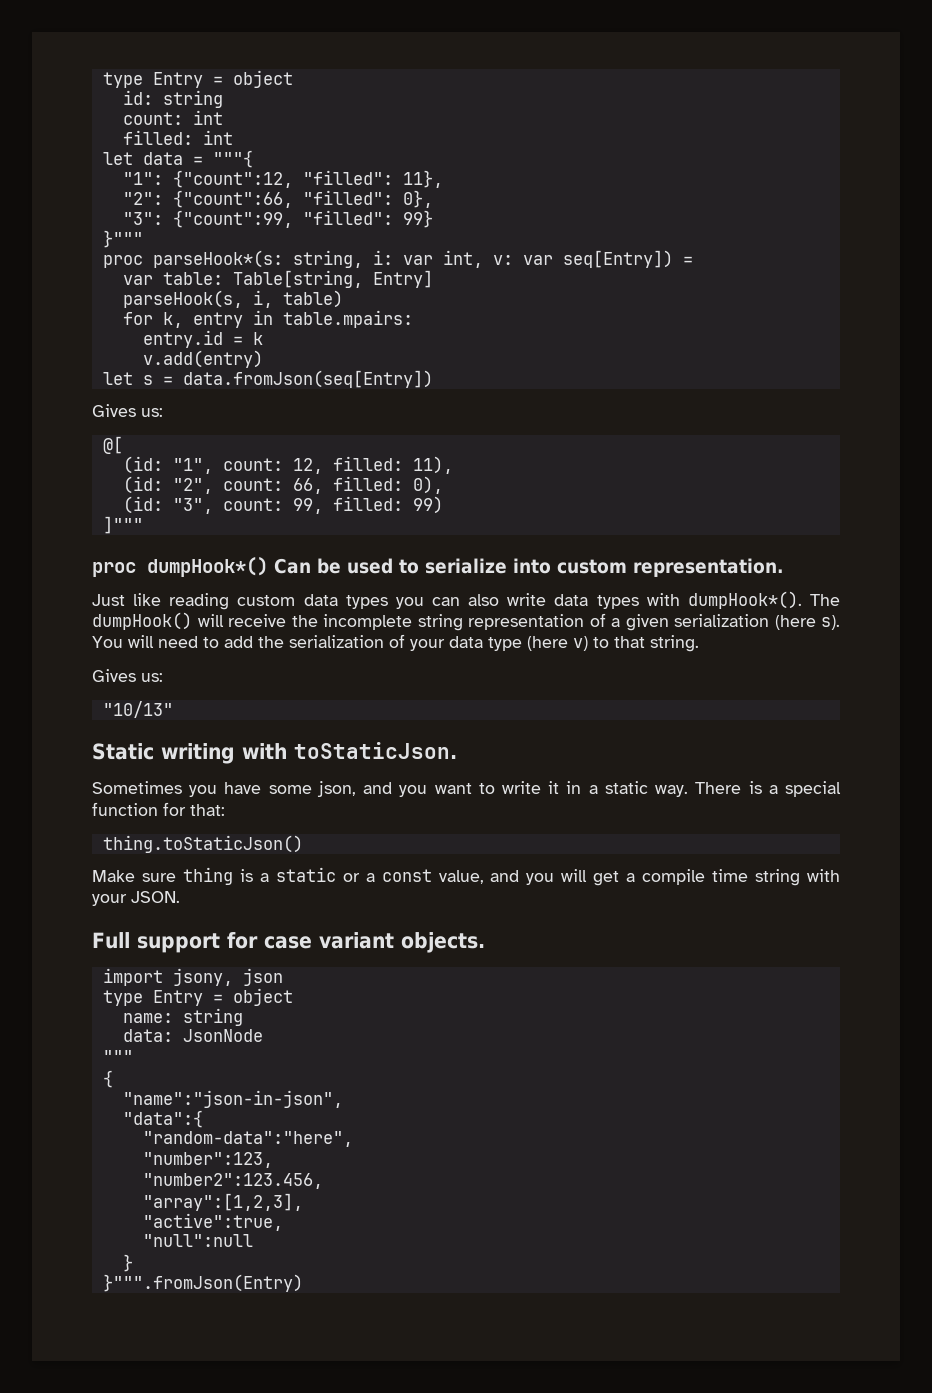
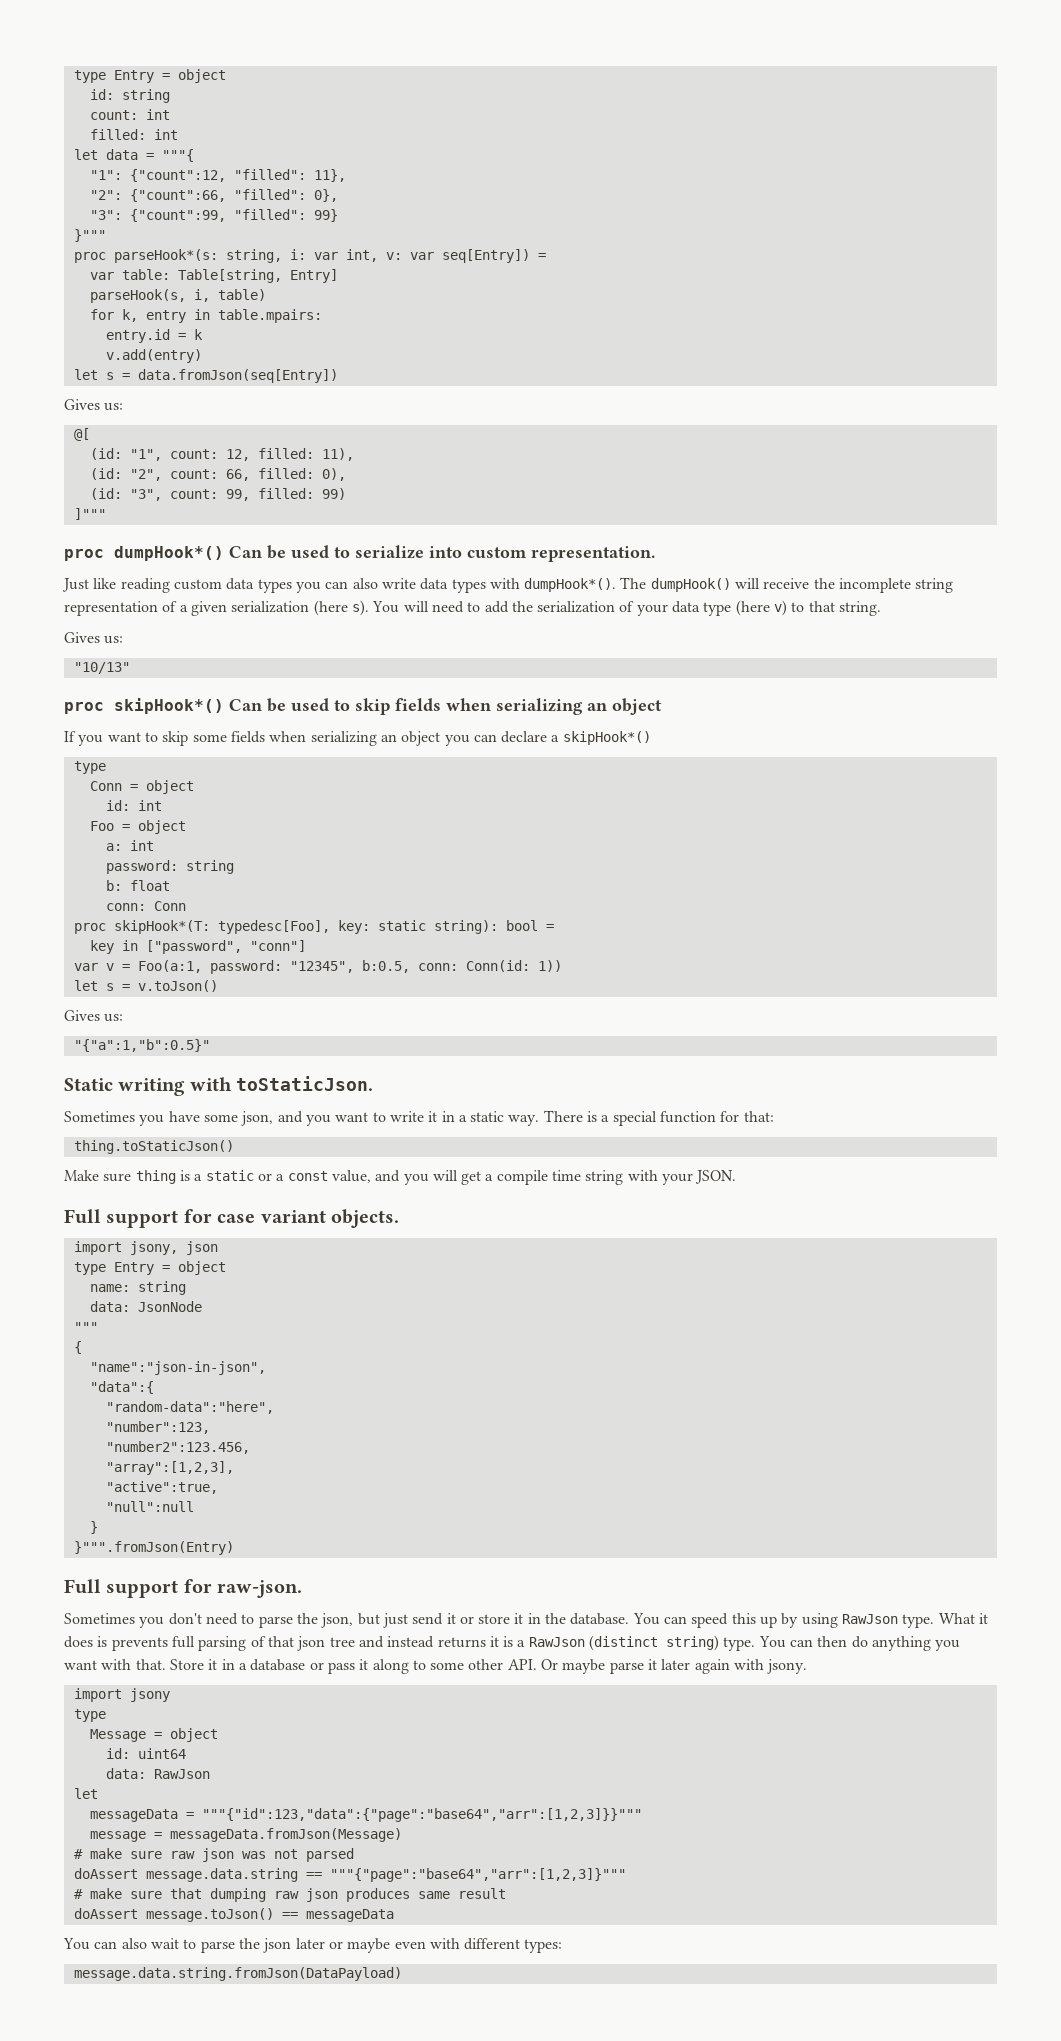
+ proc skipHook*() Can be used to skip fields when serializing an object
+ If you want to skip some fields when serializing an object you can declare a skipHook*()
+ type
+ Conn = object
+ id: int
+ Foo = object
+ a: int
+ password: string
+ b: float
+ conn: Conn
+ proc skipHook*(T: typedesc[Foo], key: static string): bool =
+ key in ["password", "conn"]
+ var v = Foo(a:1, password: "12345", b:0.5, conn: Conn(id: 1))
+ let s = v.toJson()
+ Gives us:
+ "{"a":1,"b":0.5}"
+ Full support for raw-json.
+ Sometimes you don't need to parse the json, but just send it or store it in the database. You can speed this up by using RawJson type. What it does is prevents full parsing of that json tree and instead returns it is a RawJson (distinct string) type. You can then do anything you want with that. Store it in a database or pass it along to some other API. Or maybe parse it later again with jsony.
+ import jsony
+ type
+ Message = object
+ id: uint64
+ data: RawJson
+ let
+ messageData = """{"id":123,"data":{"page":"base64","arr":[1,2,3]}}"""
+ message = messageData.fromJson(Message)
+ # make sure raw json was not parsed
+ doAssert message.data.string == """{"page":"base64","arr":[1,2,3]}"""
+ # make sure that dumping raw json produces same result
+ doAssert message.toJson() == messageData
+ You can also wait to parse the json later or maybe even with different types:
+ message.data.string.fromJson(DataPayload)

